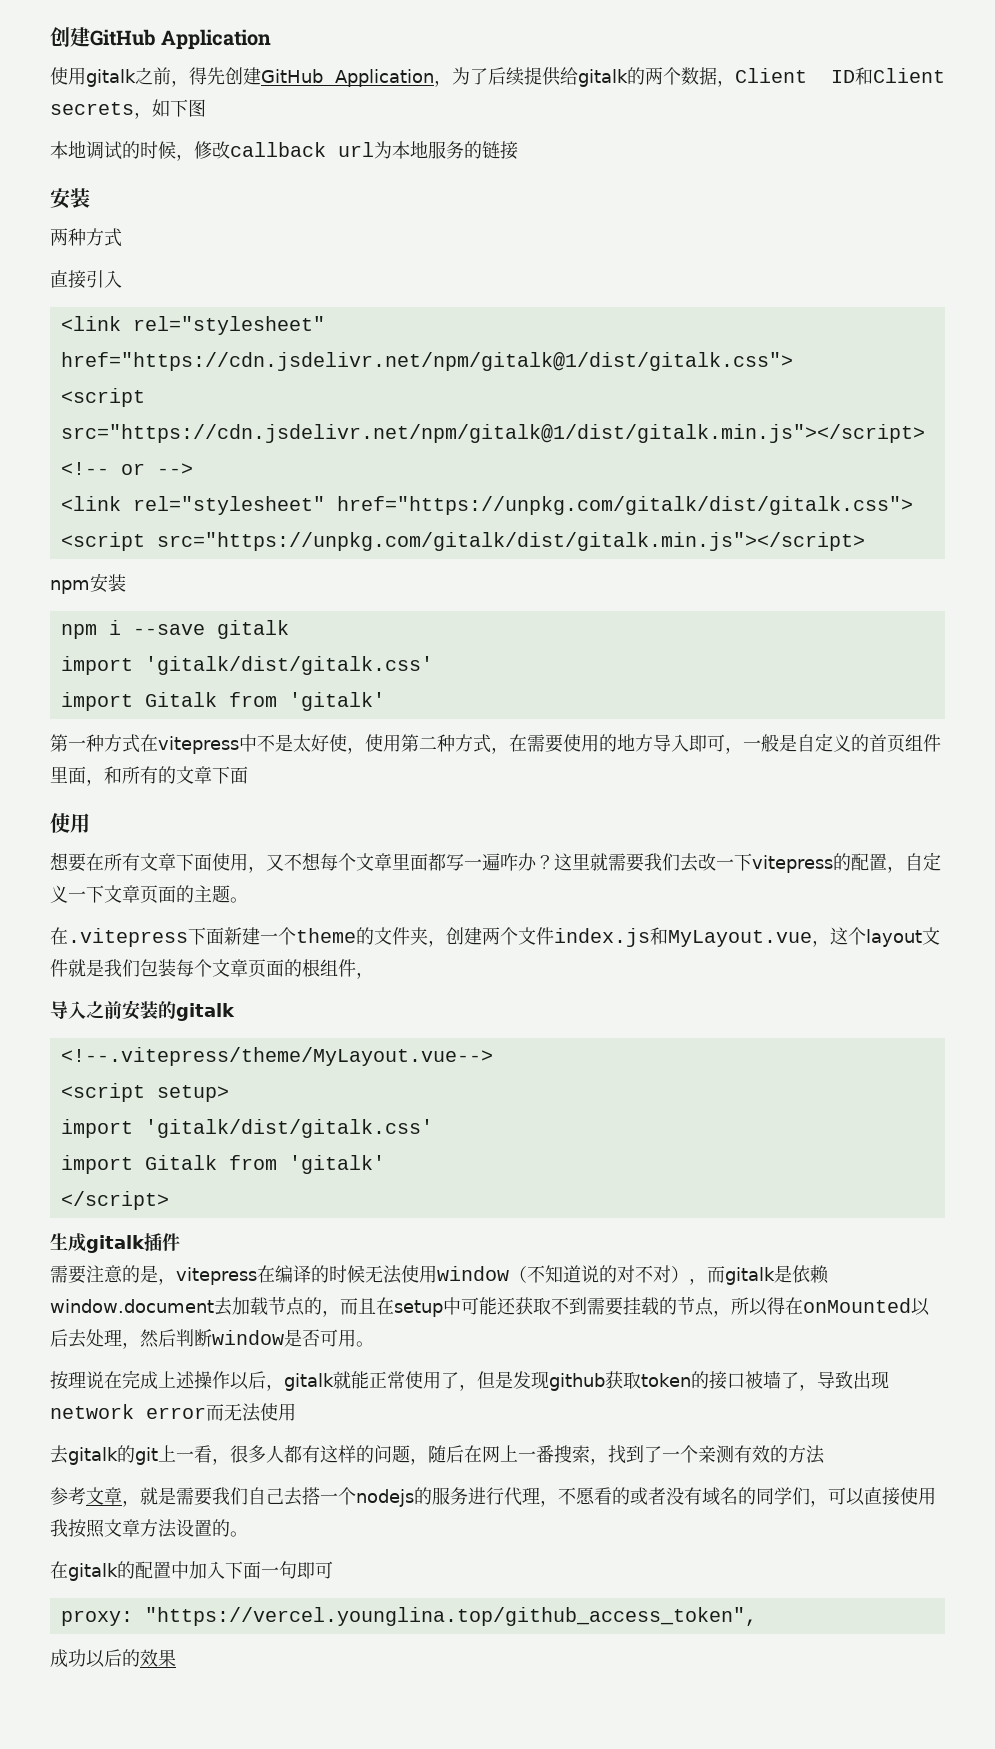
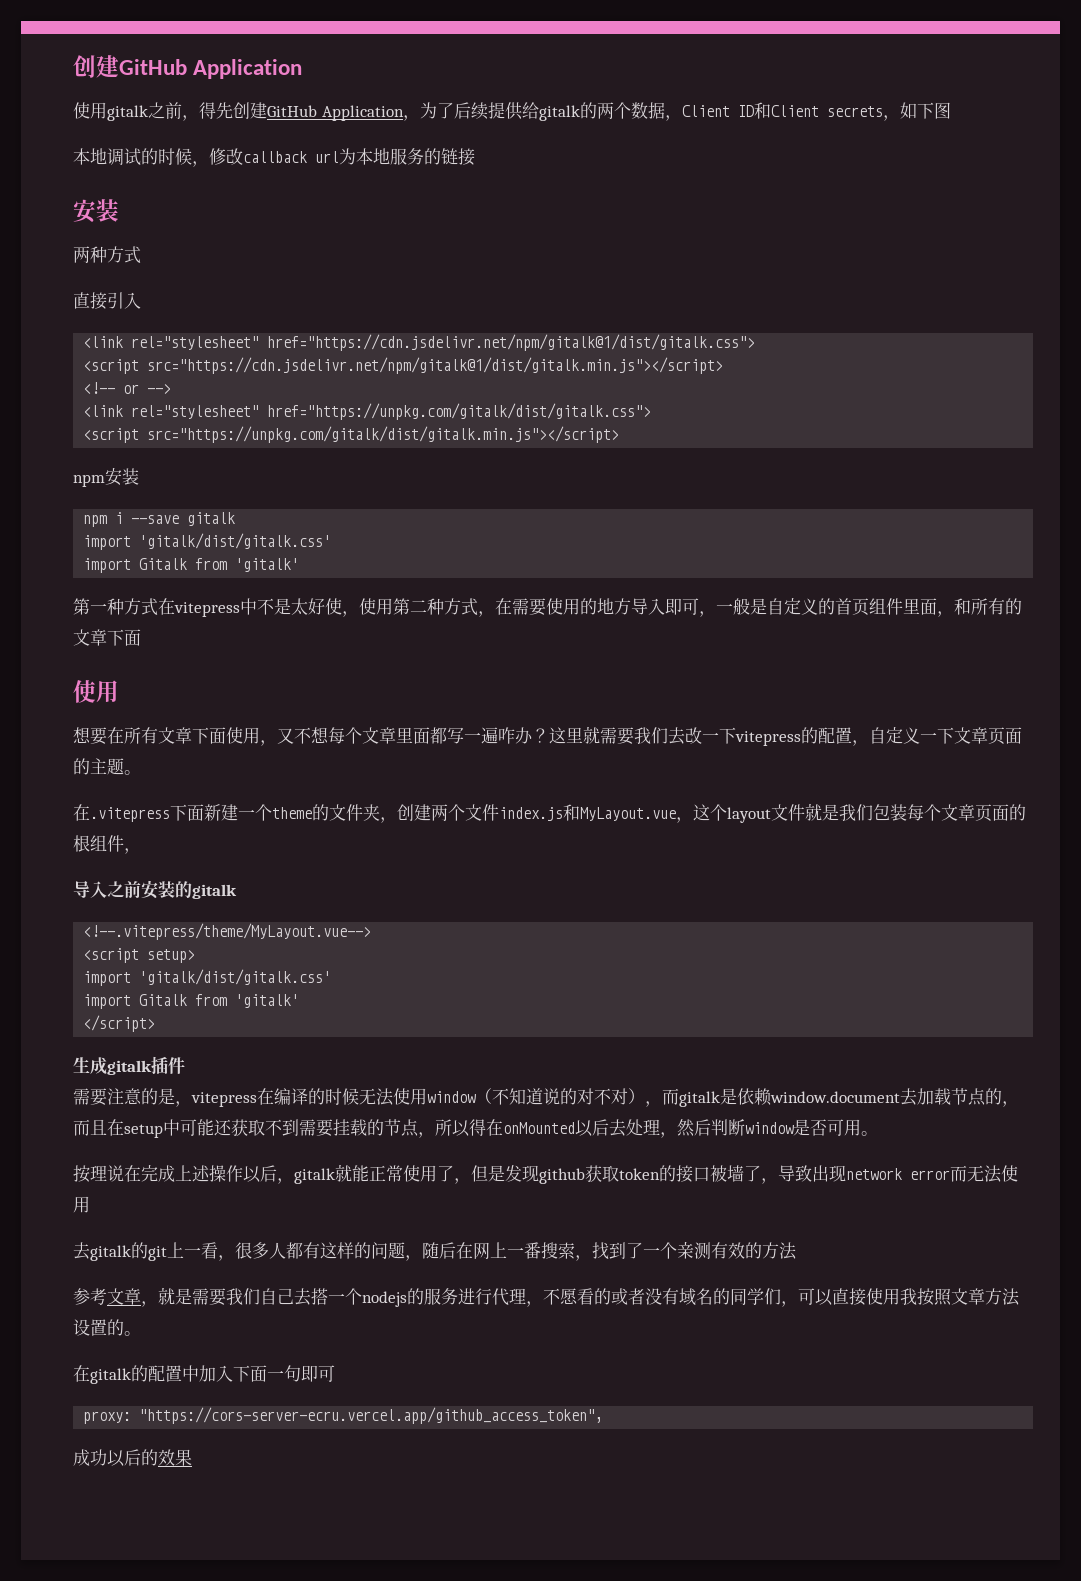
- proxy: "https://vercel.younglina.top/github_access_token",
+ proxy: "https://cors-server-ecru.vercel.app/github_access_token",

